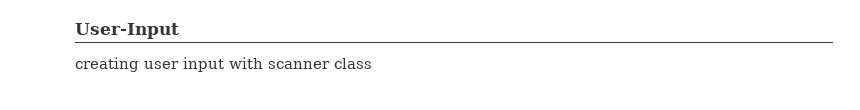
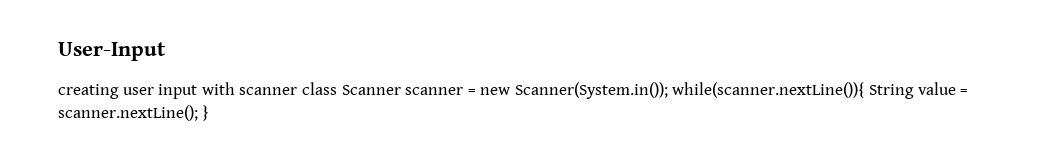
- creating user input with scanner class
+ creating user input with scanner class Scanner scanner = new Scanner(System.in()); while(scanner.nextLine()){ String value = scanner.nextLine(); }

